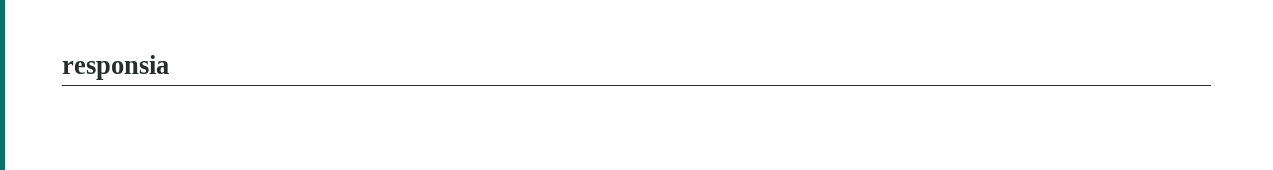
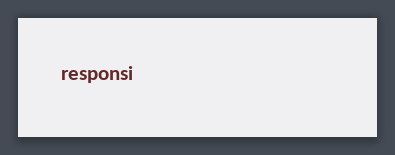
- responsia
+ responsi

